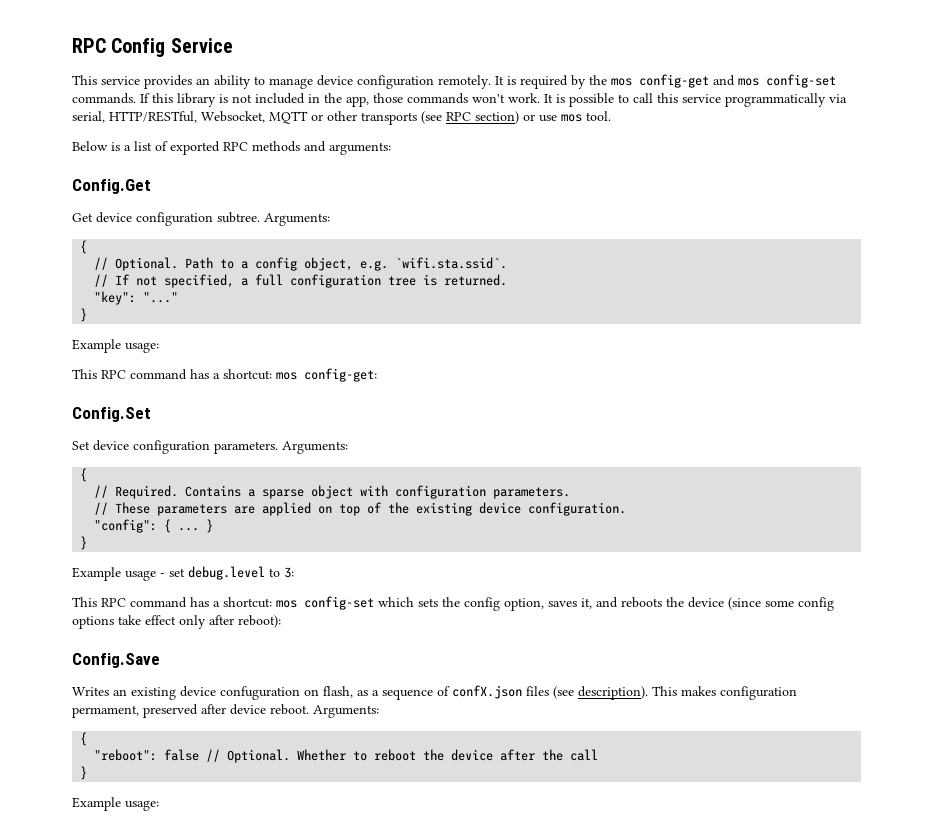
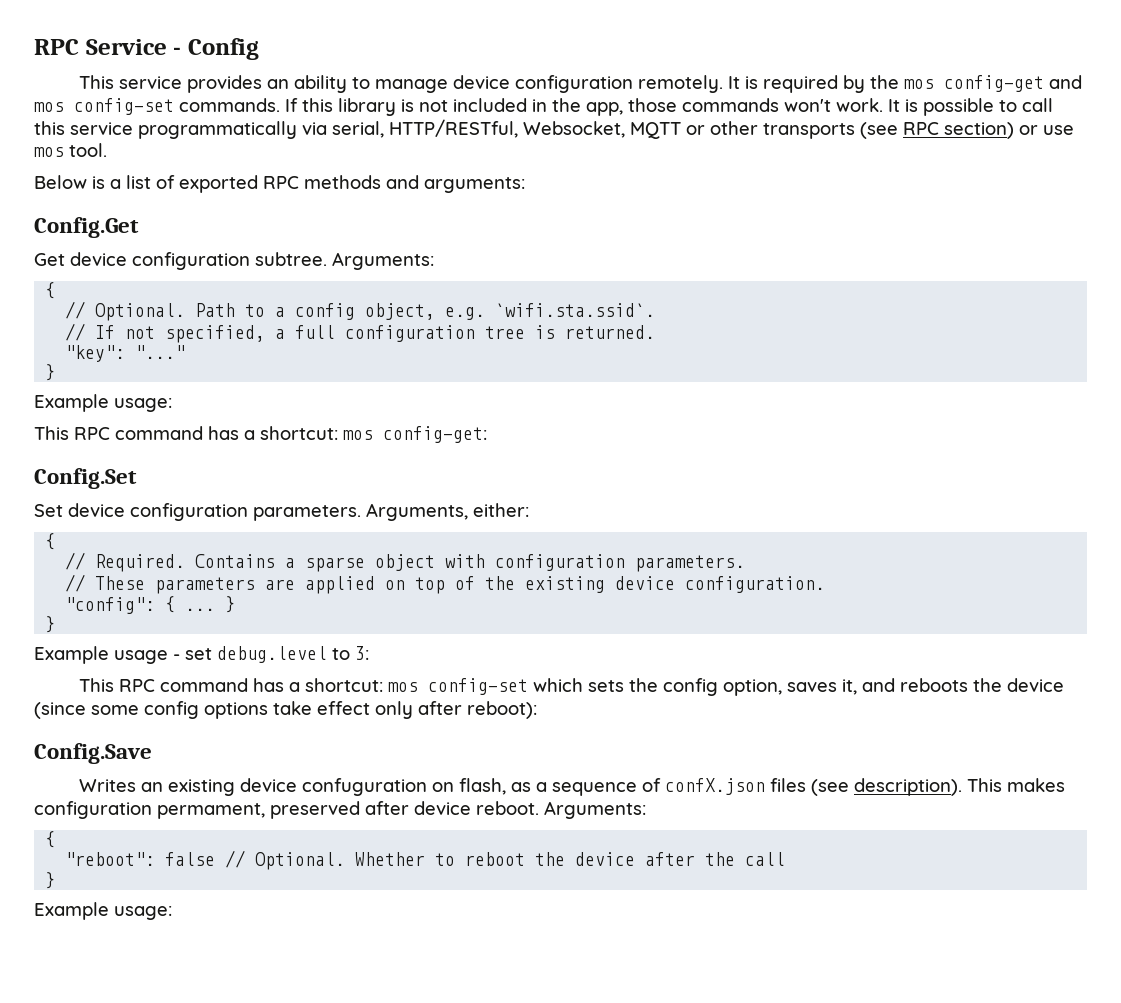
- RPC Config Service
+ RPC Service - Config
- Set device configuration parameters. Arguments:
+ Set device configuration parameters. Arguments, either:

